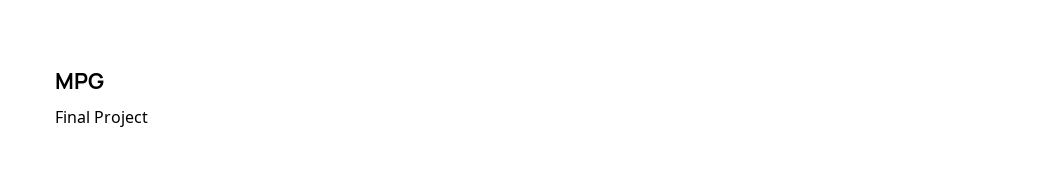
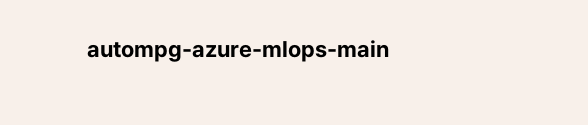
- MPG
- Final Project
+ autompg-azure-mlops-main

